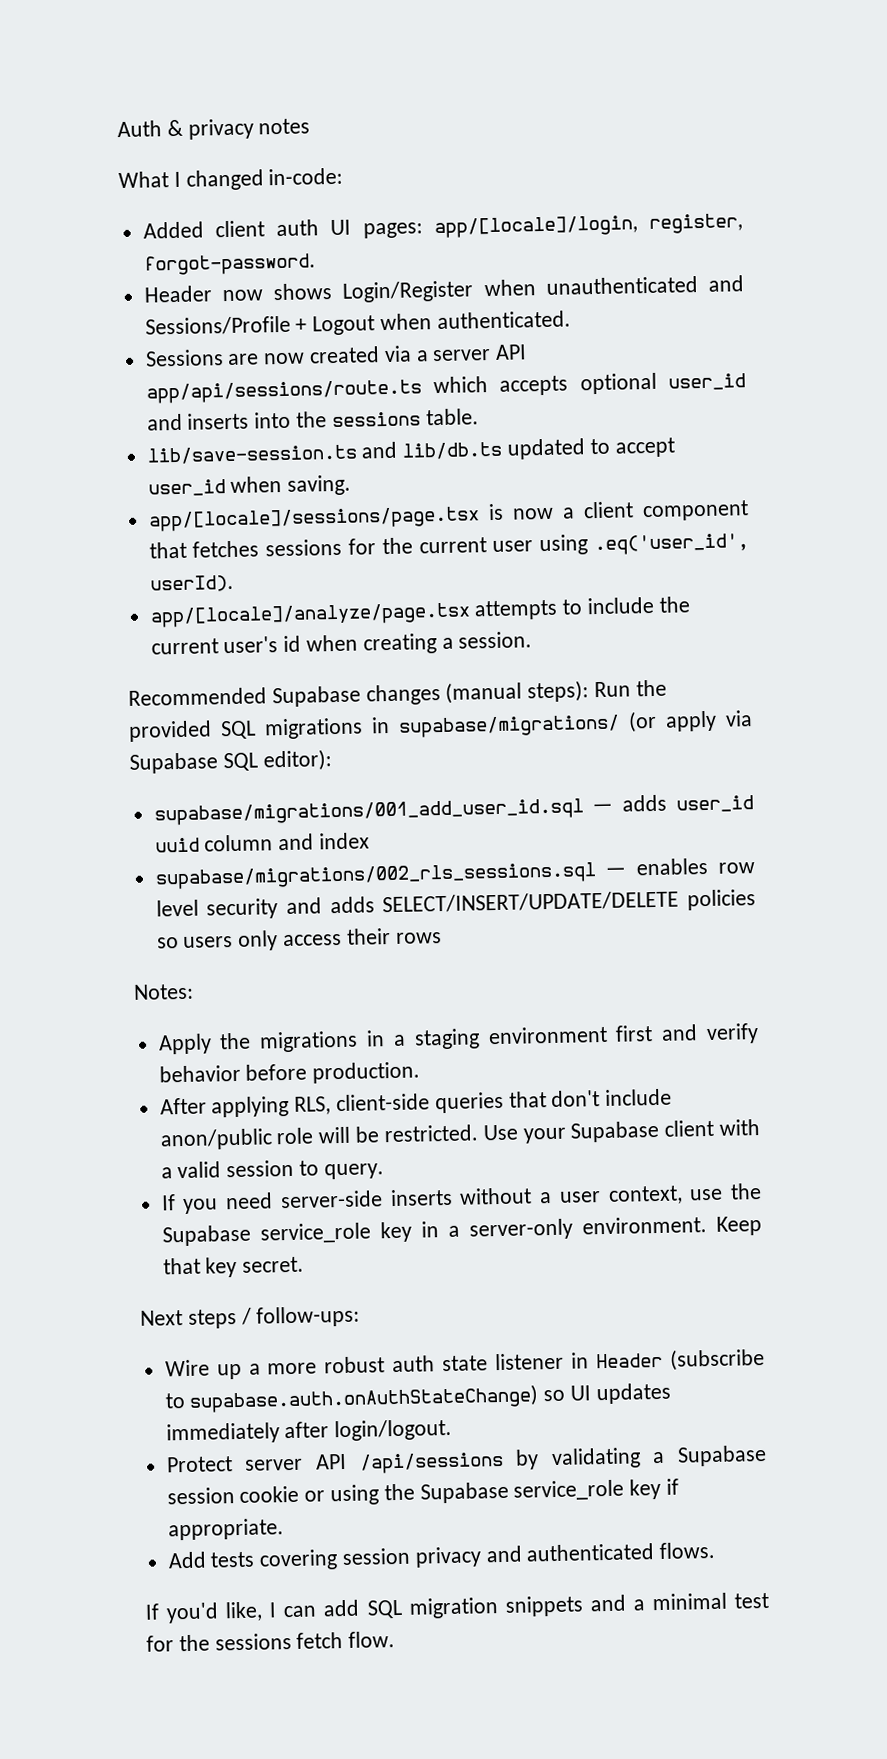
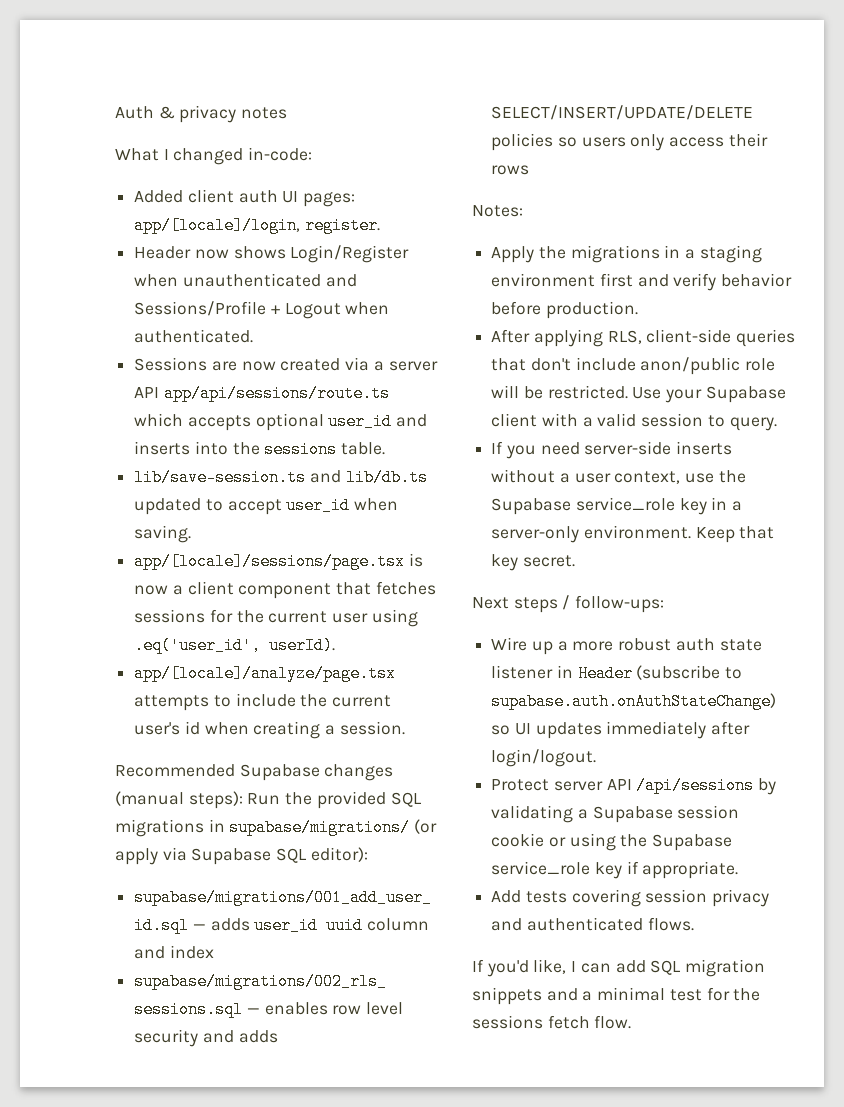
- Added client auth UI pages: app/[locale]/login, register, forgot-password.
+ Added client auth UI pages: app/[locale]/login, register.

